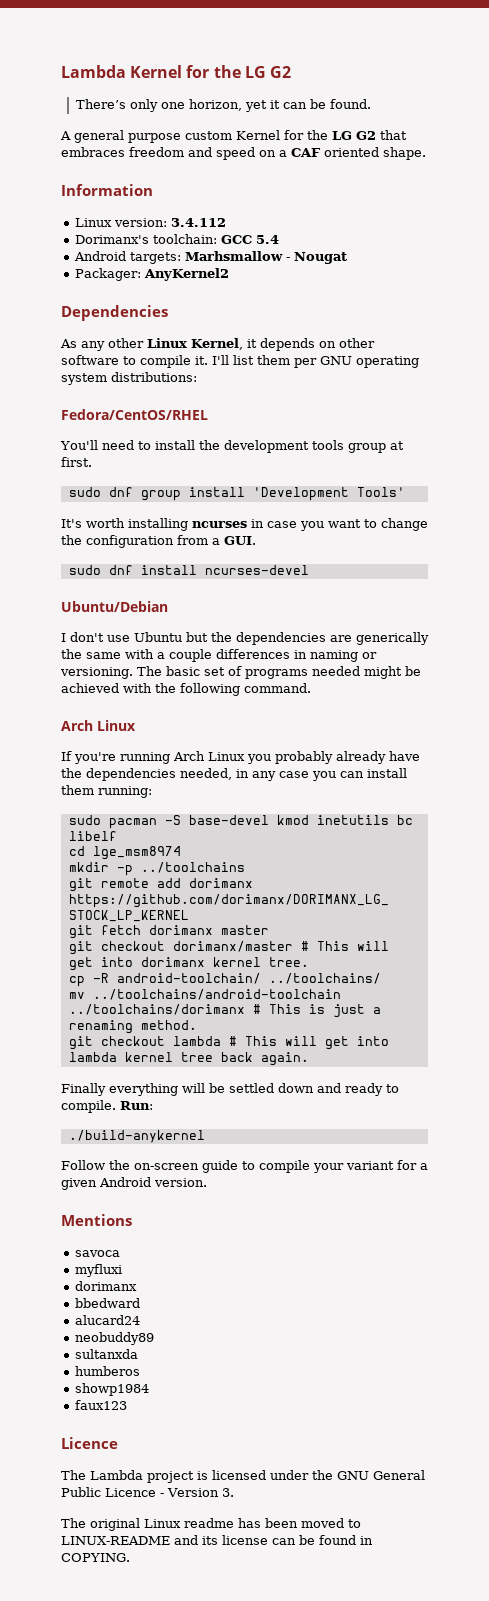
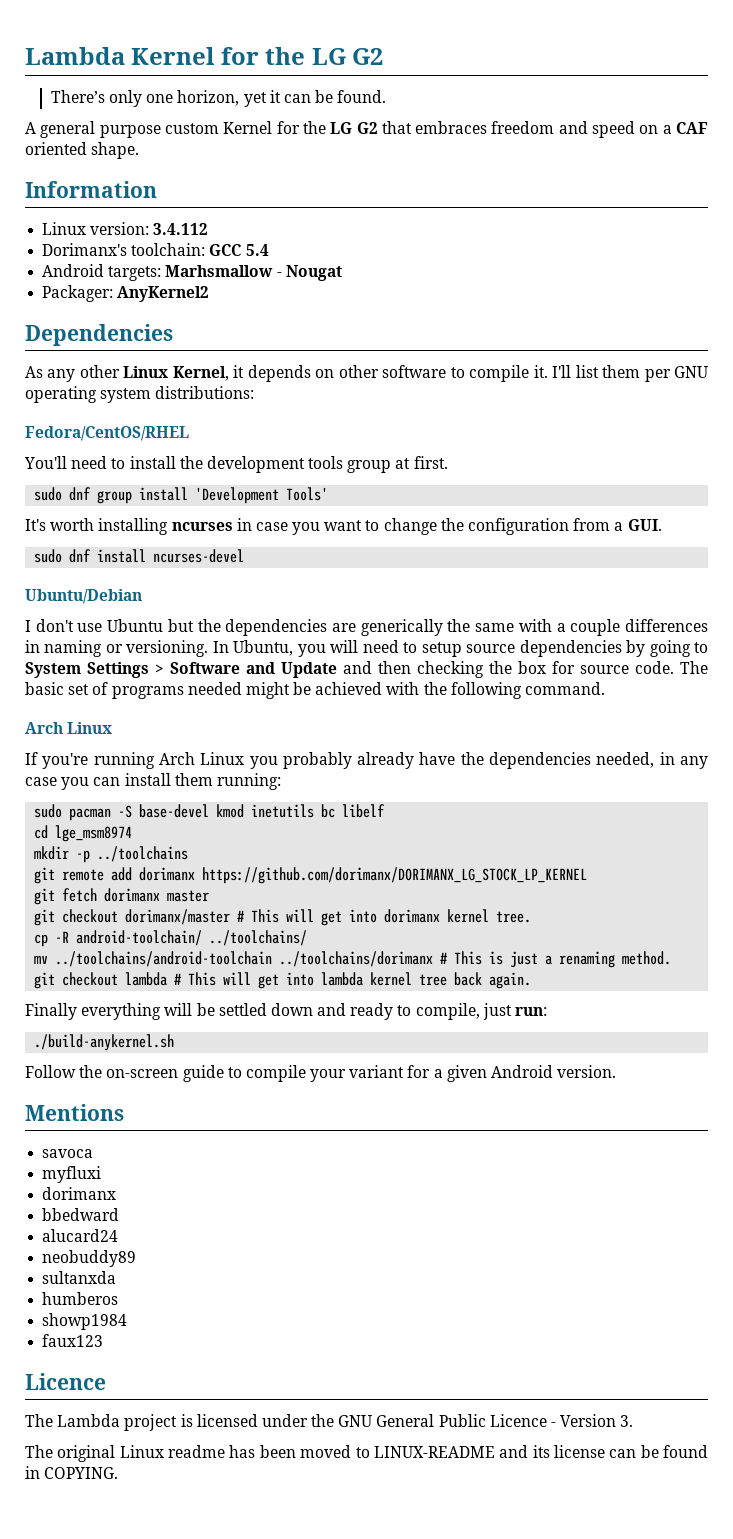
+ In Ubuntu, you will need to setup source dependencies by going to System Settings > Software and Update and then checking the box for source code.
- Finally everything will be settled down and ready to compile. Run:
- ./build-anykernel
+ Finally everything will be settled down and ready to compile, just run:
+ ./build-anykernel.sh

